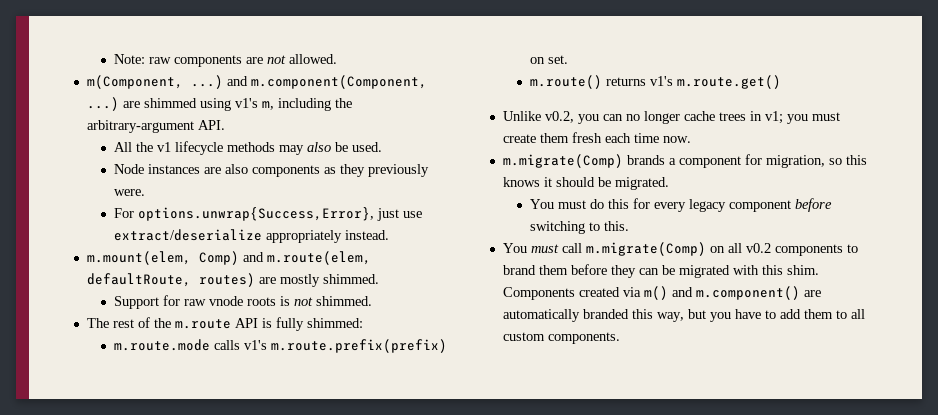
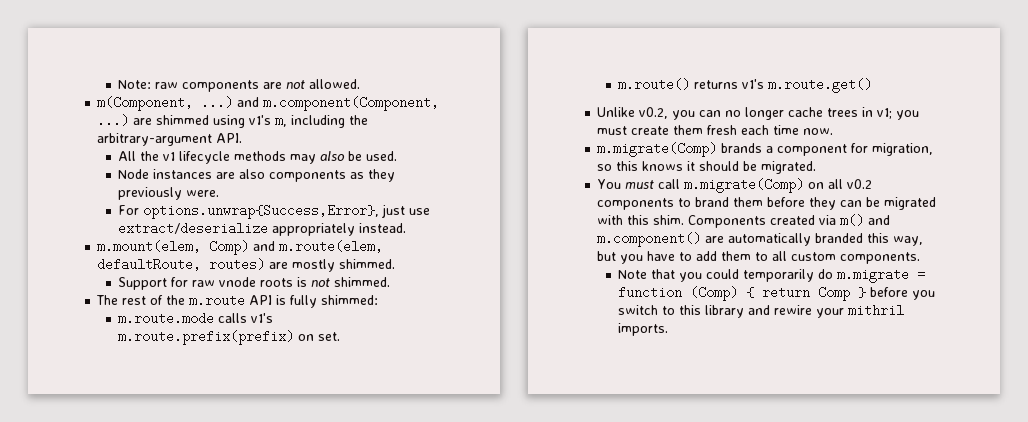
- You must do this for every legacy component before switching to this.
+ Note that you could temporarily do m.migrate = function (Comp) { return Comp } before you switch to this library and rewire your mithril imports.

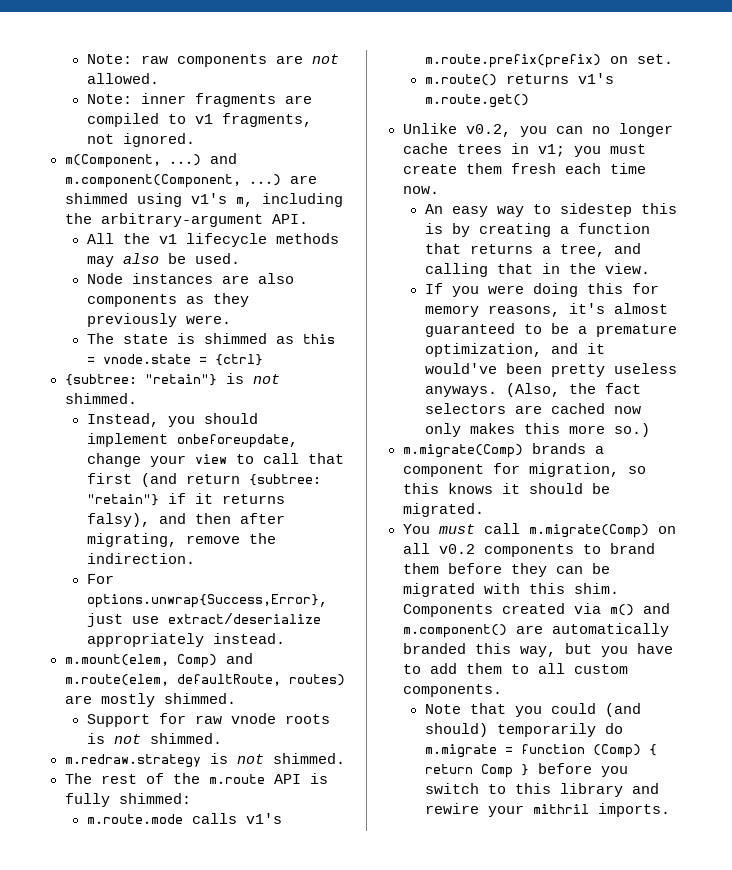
+ Note: inner fragments are compiled to v1 fragments, not ignored.
+ The state is shimmed as this = vnode.state = {ctrl}
+ {subtree: "retain"} is not shimmed.
+ Instead, you should implement onbeforeupdate, change your view to call that first (and return {subtree: "retain"} if it returns falsy), and then after migrating, remove the indirection.
+ m.redraw.strategy is not shimmed.
+ An easy way to sidestep this is by creating a function that returns a tree, and calling that in the view.
+ If you were doing this for memory reasons, it's almost guaranteed to be a premature optimization, and it would've been pretty useless anyways. (Also, the fact selectors are cached now only makes this more so.)
- Note that you could temporarily do m.migrate = function (Comp) { return Comp } before you switch to this library and rewire your mithril imports.
+ Note that you could (and should) temporarily do m.migrate = function (Comp) { return Comp } before you switch to this library and rewire your mithril imports.

